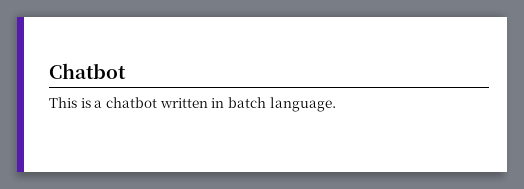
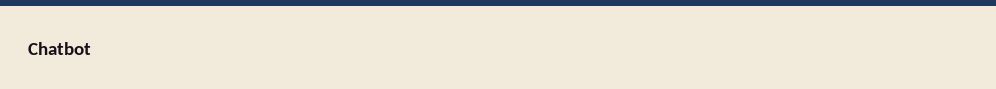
- This is a chatbot written in batch language.

